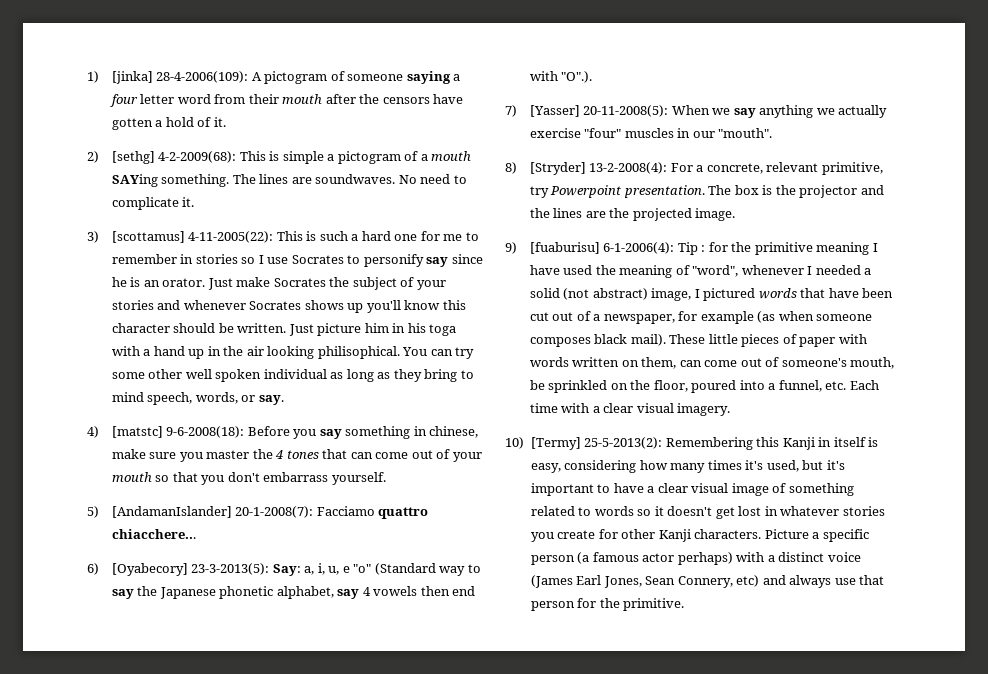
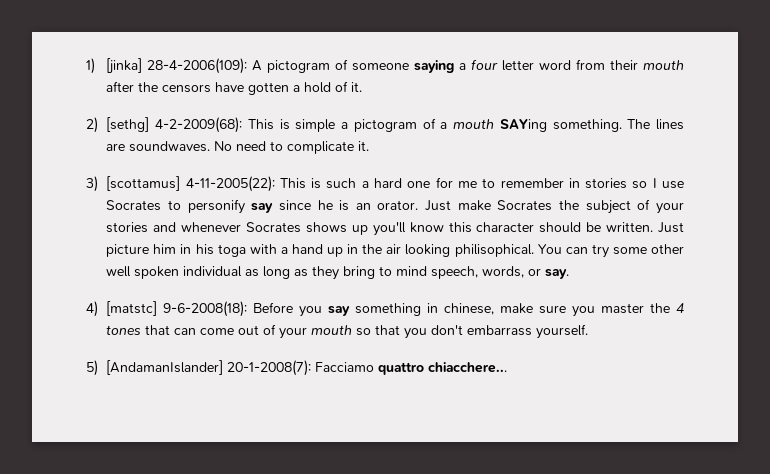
- 6) [Oyabecory] 23-3-2013(5): Say: a, i, u, e "o" (Standard way to say the Japanese phonetic alphabet, say 4 vowels then end with "O".).
- 7) [Yasser] 20-11-2008(5): When we say anything we actually exercise "four" muscles in our "mouth".
- 8) [Stryder] 13-2-2008(4): For a concrete, relevant primitive, try Powerpoint presentation. The box is the projector and the lines are the projected image.
- 9) [fuaburisu] 6-1-2006(4): Tip : for the primitive meaning I have used the meaning of "word", whenever I needed a solid (not abstract) image, I pictured words that have been cut out of a newspaper, for example (as when someone composes black mail). These little pieces of paper with words written on them, can come out of someone's mouth, be sprinkled on the floor, poured into a funnel, etc. Each time with a clear visual imagery.
- 10) [Termy] 25-5-2013(2): Remembering this Kanji in itself is easy, considering how many times it's used, but it's important to have a clear visual image of something related to words so it doesn't get lost in whatever stories you create for other Kanji characters. Picture a specific person (a famous actor perhaps) with a distinct voice (James Earl Jones, Sean Connery, etc) and always use that person for the primitive.

